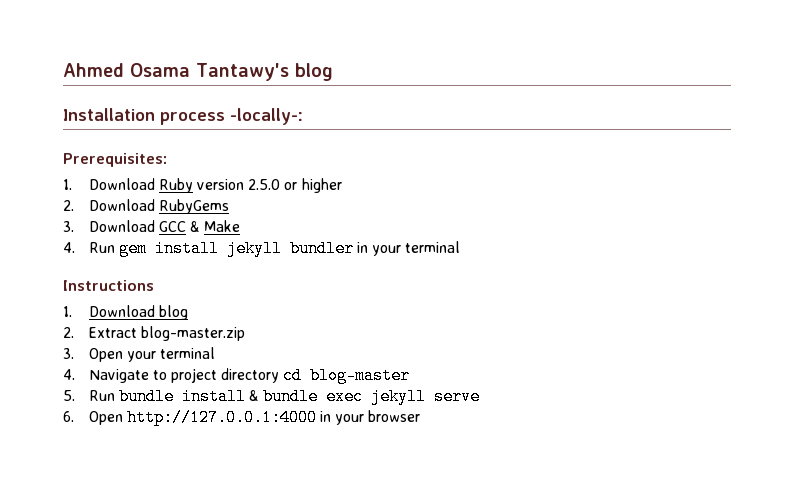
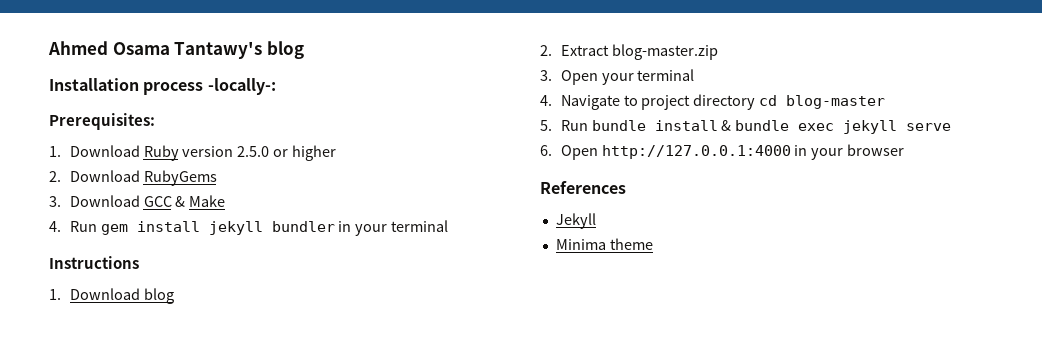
+ References
+ Jekyll
+ Minima theme

